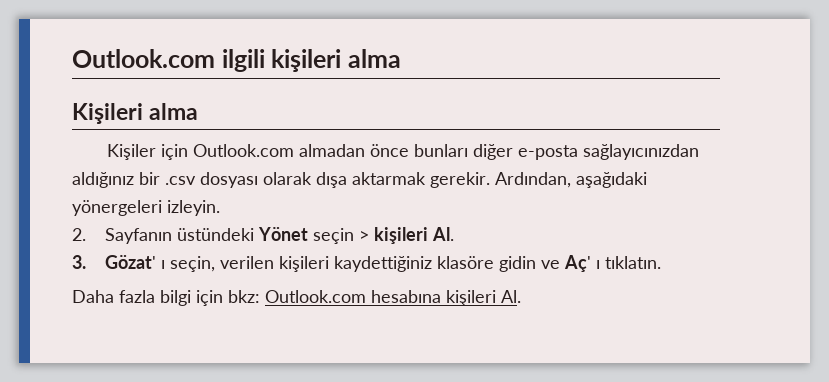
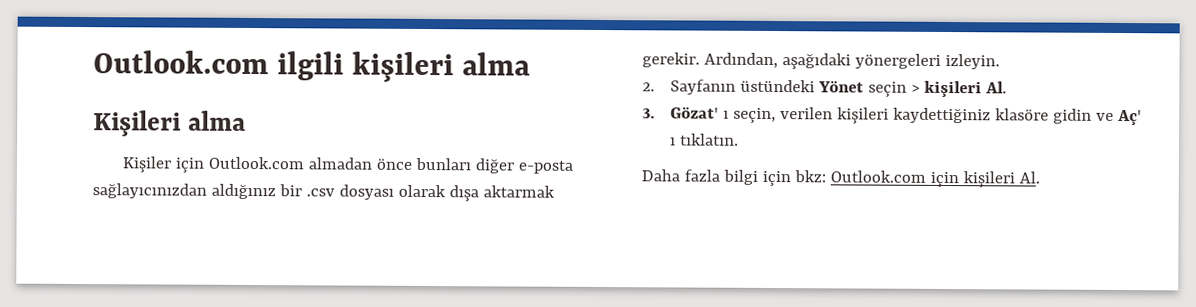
- Daha fazla bilgi için bkz: Outlook.com hesabına kişileri Al.
+ Daha fazla bilgi için bkz: Outlook.com için kişileri Al.

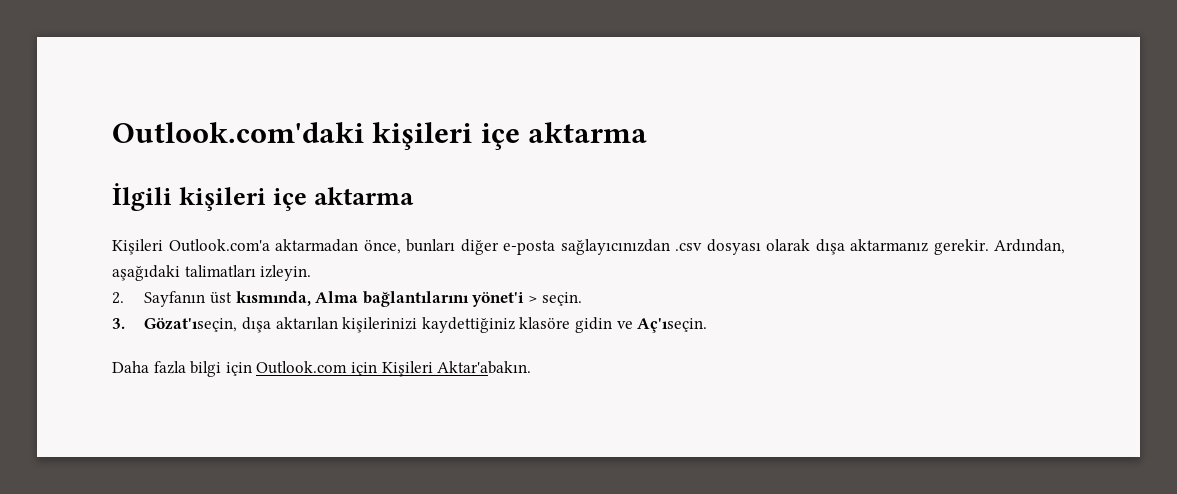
- Outlook.com ilgili kişileri alma
- Kişileri alma
- Kişiler için Outlook.com almadan önce bunları diğer e-posta sağlayıcınızdan aldığınız bir .csv dosyası olarak dışa aktarmak gerekir.
+ Outlook.com'daki kişileri içe aktarma
+ İlgili kişileri içe aktarma
+ Kişileri Outlook.com'a aktarmadan önce, bunları diğer e-posta sağlayıcınızdan .csv dosyası olarak dışa aktarmanız gerekir.
- Ardından, aşağıdaki yönergeleri izleyin.
+ Ardından, aşağıdaki talimatları izleyin.
- 2. Sayfanın üstündeki Yönet seçin > kişileri Al.
- 3. Gözat' ı seçin, verilen kişileri kaydettiğiniz klasöre gidin ve Aç' ı tıklatın.
+ 2. Sayfanın üst kısmında, Alma bağlantılarını yönet'i > seçin.
+ 3. Gözat'ıseçin, dışa aktarılan kişilerinizi kaydettiğiniz klasöre gidin ve Aç'ıseçin.
- Daha fazla bilgi için bkz: Outlook.com için kişileri Al.
+ Daha fazla bilgi için Outlook.com için Kişileri Aktar'abakın.

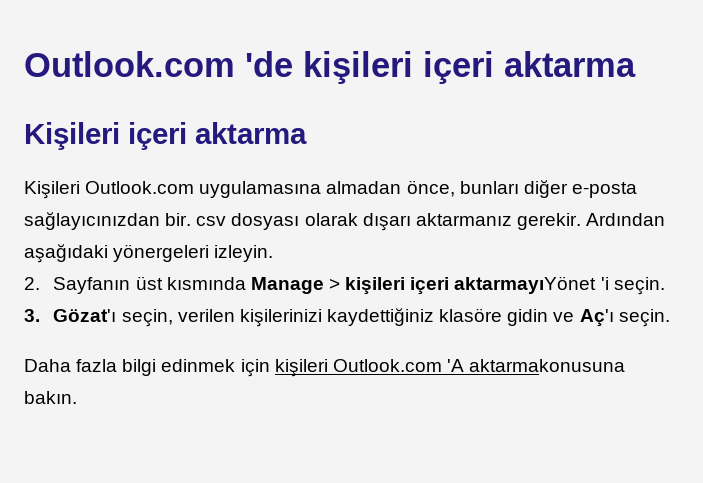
- Outlook.com'daki kişileri içe aktarma
- İlgili kişileri içe aktarma
- Kişileri Outlook.com'a aktarmadan önce, bunları diğer e-posta sağlayıcınızdan .csv dosyası olarak dışa aktarmanız gerekir.
+ Outlook.com 'de kişileri içeri aktarma
+ Kişileri içeri aktarma
+ Kişileri Outlook.com uygulamasına almadan önce, bunları diğer e-posta sağlayıcınızdan bir. csv dosyası olarak dışarı aktarmanız gerekir.
- Ardından, aşağıdaki talimatları izleyin.
+ Ardından aşağıdaki yönergeleri izleyin.
- 2. Sayfanın üst kısmında, Alma bağlantılarını yönet'i > seçin.
+ 2. Sayfanın üst kısmında Manage > kişileri içeri aktarmayıYönet 'i seçin.
- 3. Gözat'ıseçin, dışa aktarılan kişilerinizi kaydettiğiniz klasöre gidin ve Aç'ıseçin.
+ 3. Gözat'ı seçin, verilen kişilerinizi kaydettiğiniz klasöre gidin ve Aç'ı seçin.
- Daha fazla bilgi için Outlook.com için Kişileri Aktar'abakın.
+ Daha fazla bilgi edinmek için kişileri Outlook.com 'A aktarmakonusuna bakın.

